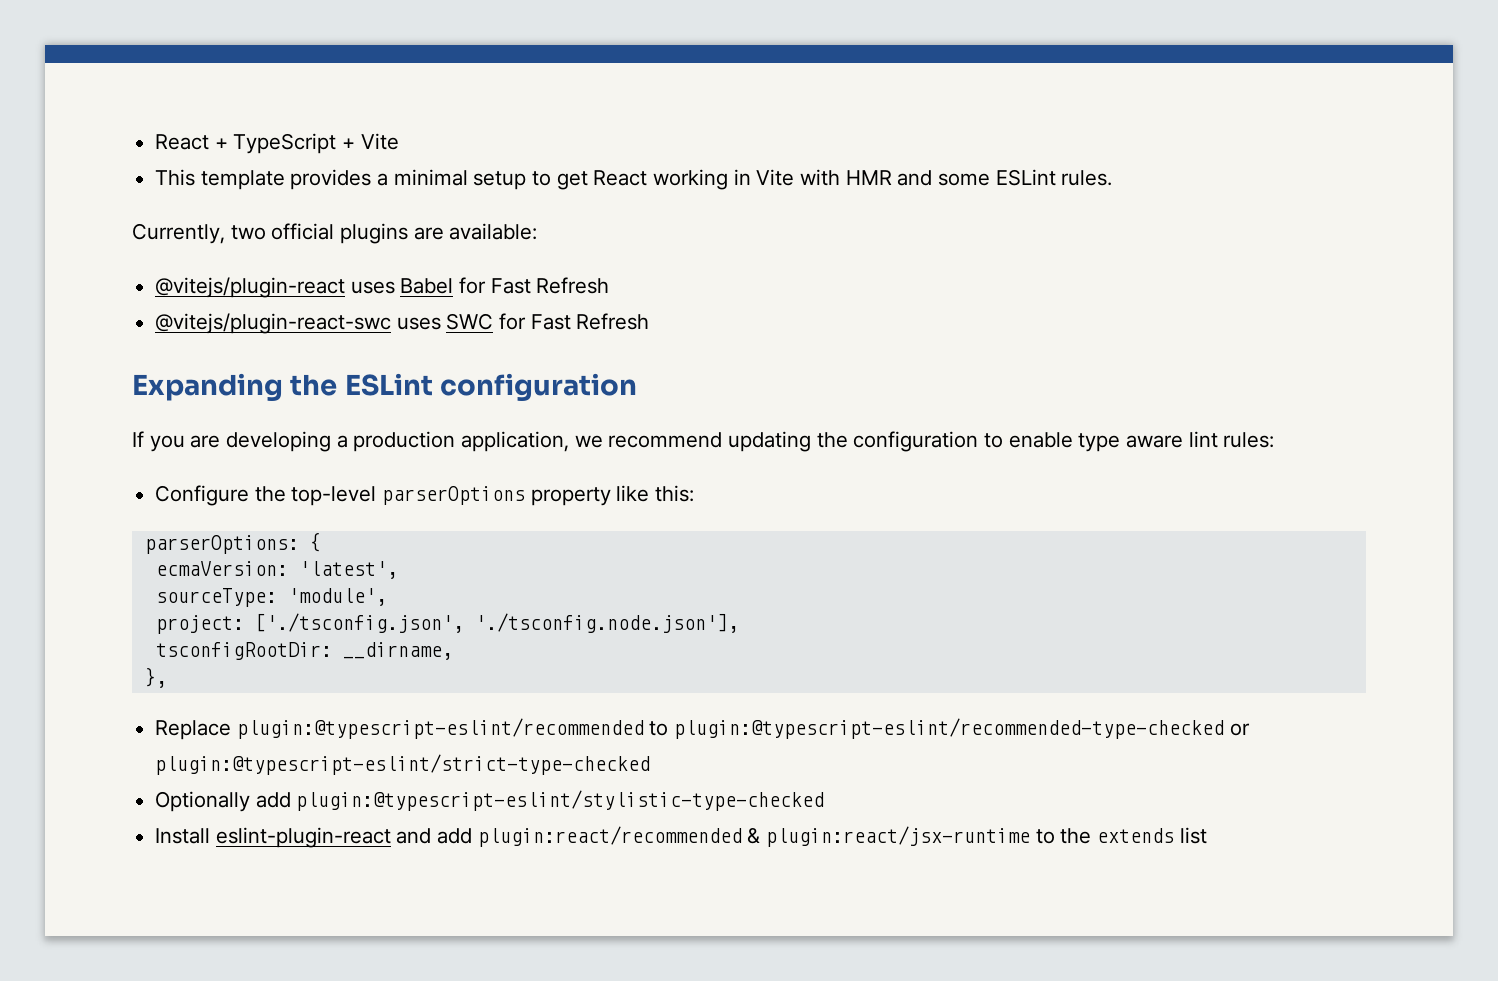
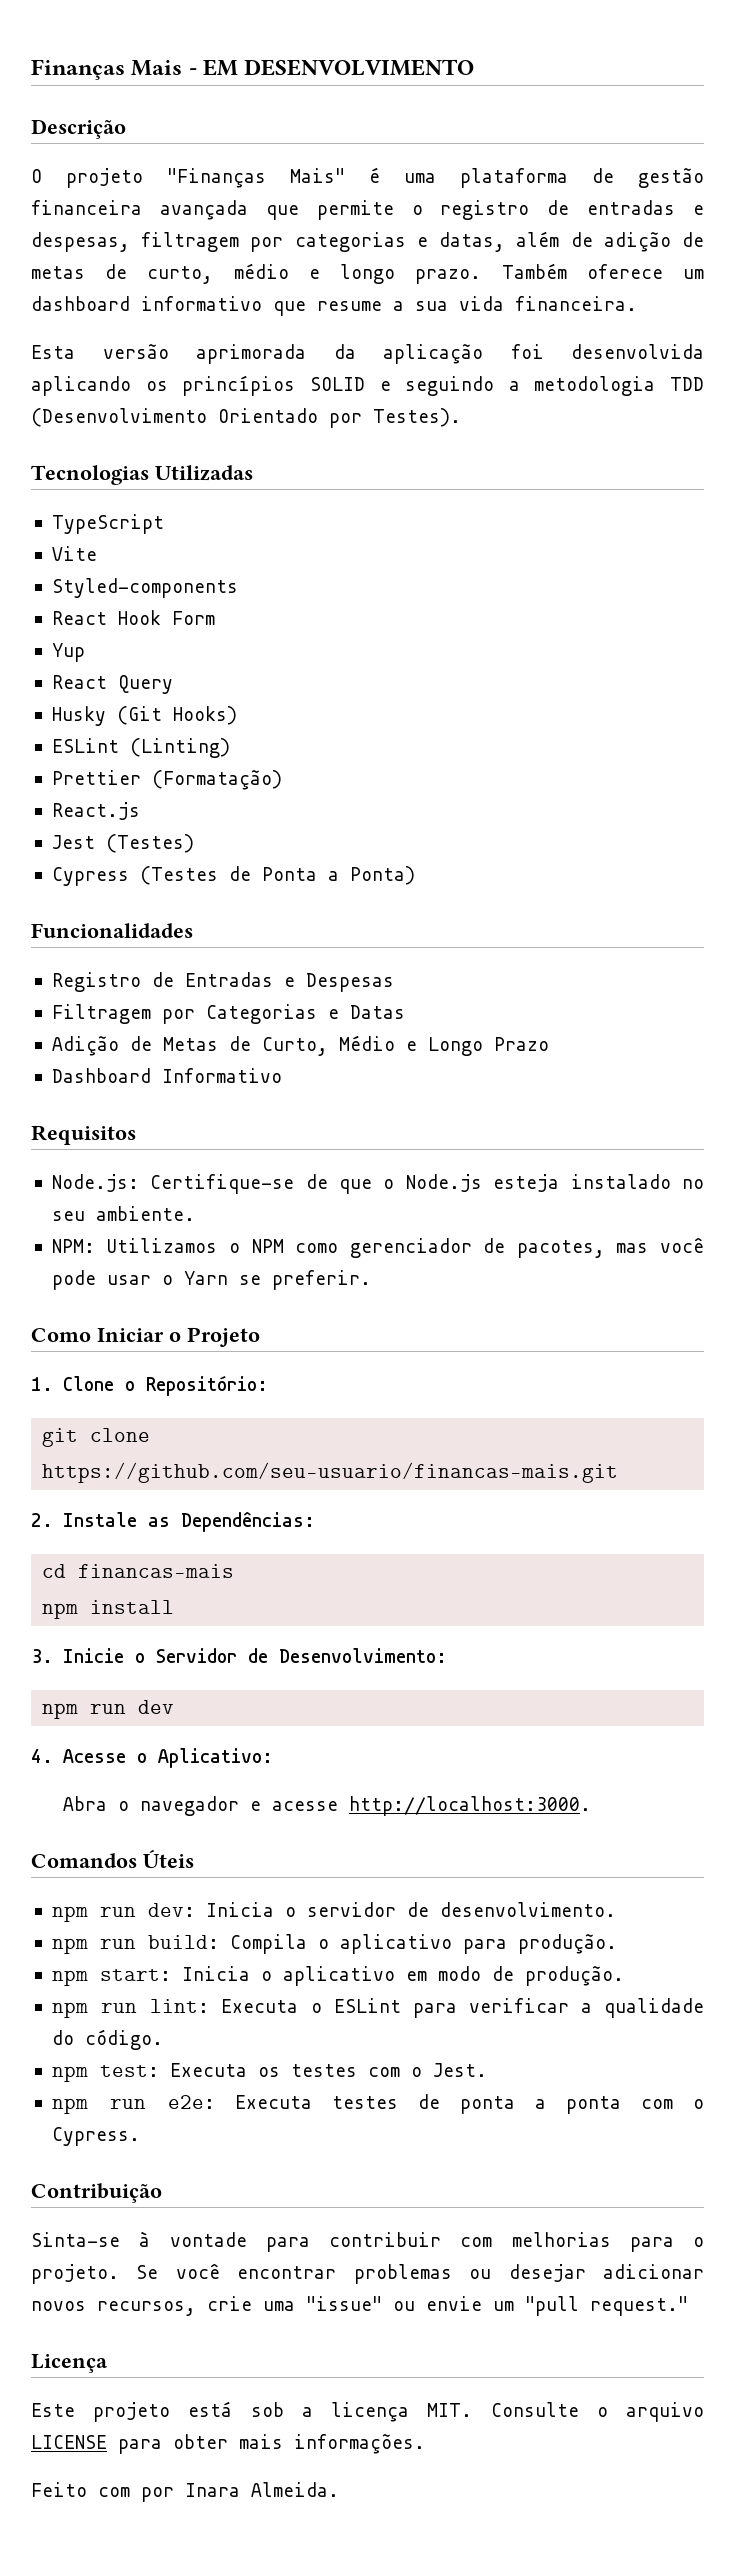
- React + TypeScript + Vite
+ Finanças Mais - EM DESENVOLVIMENTO
+ Descrição
+ O projeto "Finanças Mais" é uma plataforma de gestão financeira avançada que permite o registro de entradas e despesas, filtragem por categorias e datas, além de adição de metas de curto, médio e longo prazo. Também oferece um dashboard informativo que resume a sua vida financeira.
+ Esta versão aprimorada da aplicação foi desenvolvida aplicando os princípios SOLID e seguindo a metodologia TDD (Desenvolvimento Orientado por Testes).
+ Tecnologias Utilizadas
+ TypeScript
+ Vite
- This template provides a minimal setup to get React working in Vite with HMR and some ESLint rules.
- Currently, two official plugins are available:
- @vitejs/plugin-react uses Babel for Fast Refresh
- @vitejs/plugin-react-swc uses SWC for Fast Refresh
- Expanding the ESLint configuration
- If you are developing a production application, we recommend updating the configuration to enable type aware lint rules:
- Configure the top-level parserOptions property like this:
- parserOptions: {
- ecmaVersion: 'latest',
- sourceType: 'module',
- project: ['./tsconfig.json', './tsconfig.node.json'],
- tsconfigRootDir: __dirname,
- },
- Replace plugin:@typescript-eslint/recommended to plugin:@typescript-eslint/recommended-type-checked or plugin:@typescript-eslint/strict-type-checked
- Optionally add plugin:@typescript-eslint/stylistic-type-checked
- Install eslint-plugin-react and add plugin:react/recommended & plugin:react/jsx-runtime to the extends list
+ Styled-components
+ React Hook Form
+ Yup
+ React Query
+ Husky (Git Hooks)
+ ESLint (Linting)
+ Prettier (Formatação)
+ React.js
+ Jest (Testes)
+ Cypress (Testes de Ponta a Ponta)
+ Funcionalidades
+ Registro de Entradas e Despesas
+ Filtragem por Categorias e Datas
+ Adição de Metas de Curto, Médio e Longo Prazo
+ Dashboard Informativo
+ Requisitos
+ Node.js: Certifique-se de que o Node.js esteja instalado no seu ambiente.
+ NPM: Utilizamos o NPM como gerenciador de pacotes, mas você pode usar o Yarn se preferir.
+ Como Iniciar o Projeto
+ 1. Clone o Repositório:
+ git clone https://github.com/seu-usuario/financas-mais.git
+ 2. Instale as Dependências:
+ cd financas-mais
+ npm install
+ 3. Inicie o Servidor de Desenvolvimento:
+ npm run dev
+ 4. Acesse o Aplicativo:
+ Abra o navegador e acesse http://localhost:3000.
+ Comandos Úteis
+ npm run dev: Inicia o servidor de desenvolvimento.
+ npm run build: Compila o aplicativo para produção.
+ npm start: Inicia o aplicativo em modo de produção.
+ npm run lint: Executa o ESLint para verificar a qualidade do código.
+ npm test: Executa os testes com o Jest.
+ npm run e2e: Executa testes de ponta a ponta com o Cypress.
+ Contribuição
+ Sinta-se à vontade para contribuir com melhorias para o projeto. Se você encontrar problemas ou desejar adicionar novos recursos, crie uma "issue" ou envie um "pull request."
+ Licença
+ Este projeto está sob a licença MIT. Consulte o arquivo LICENSE para obter mais informações.
+ Feito com por Inara Almeida.

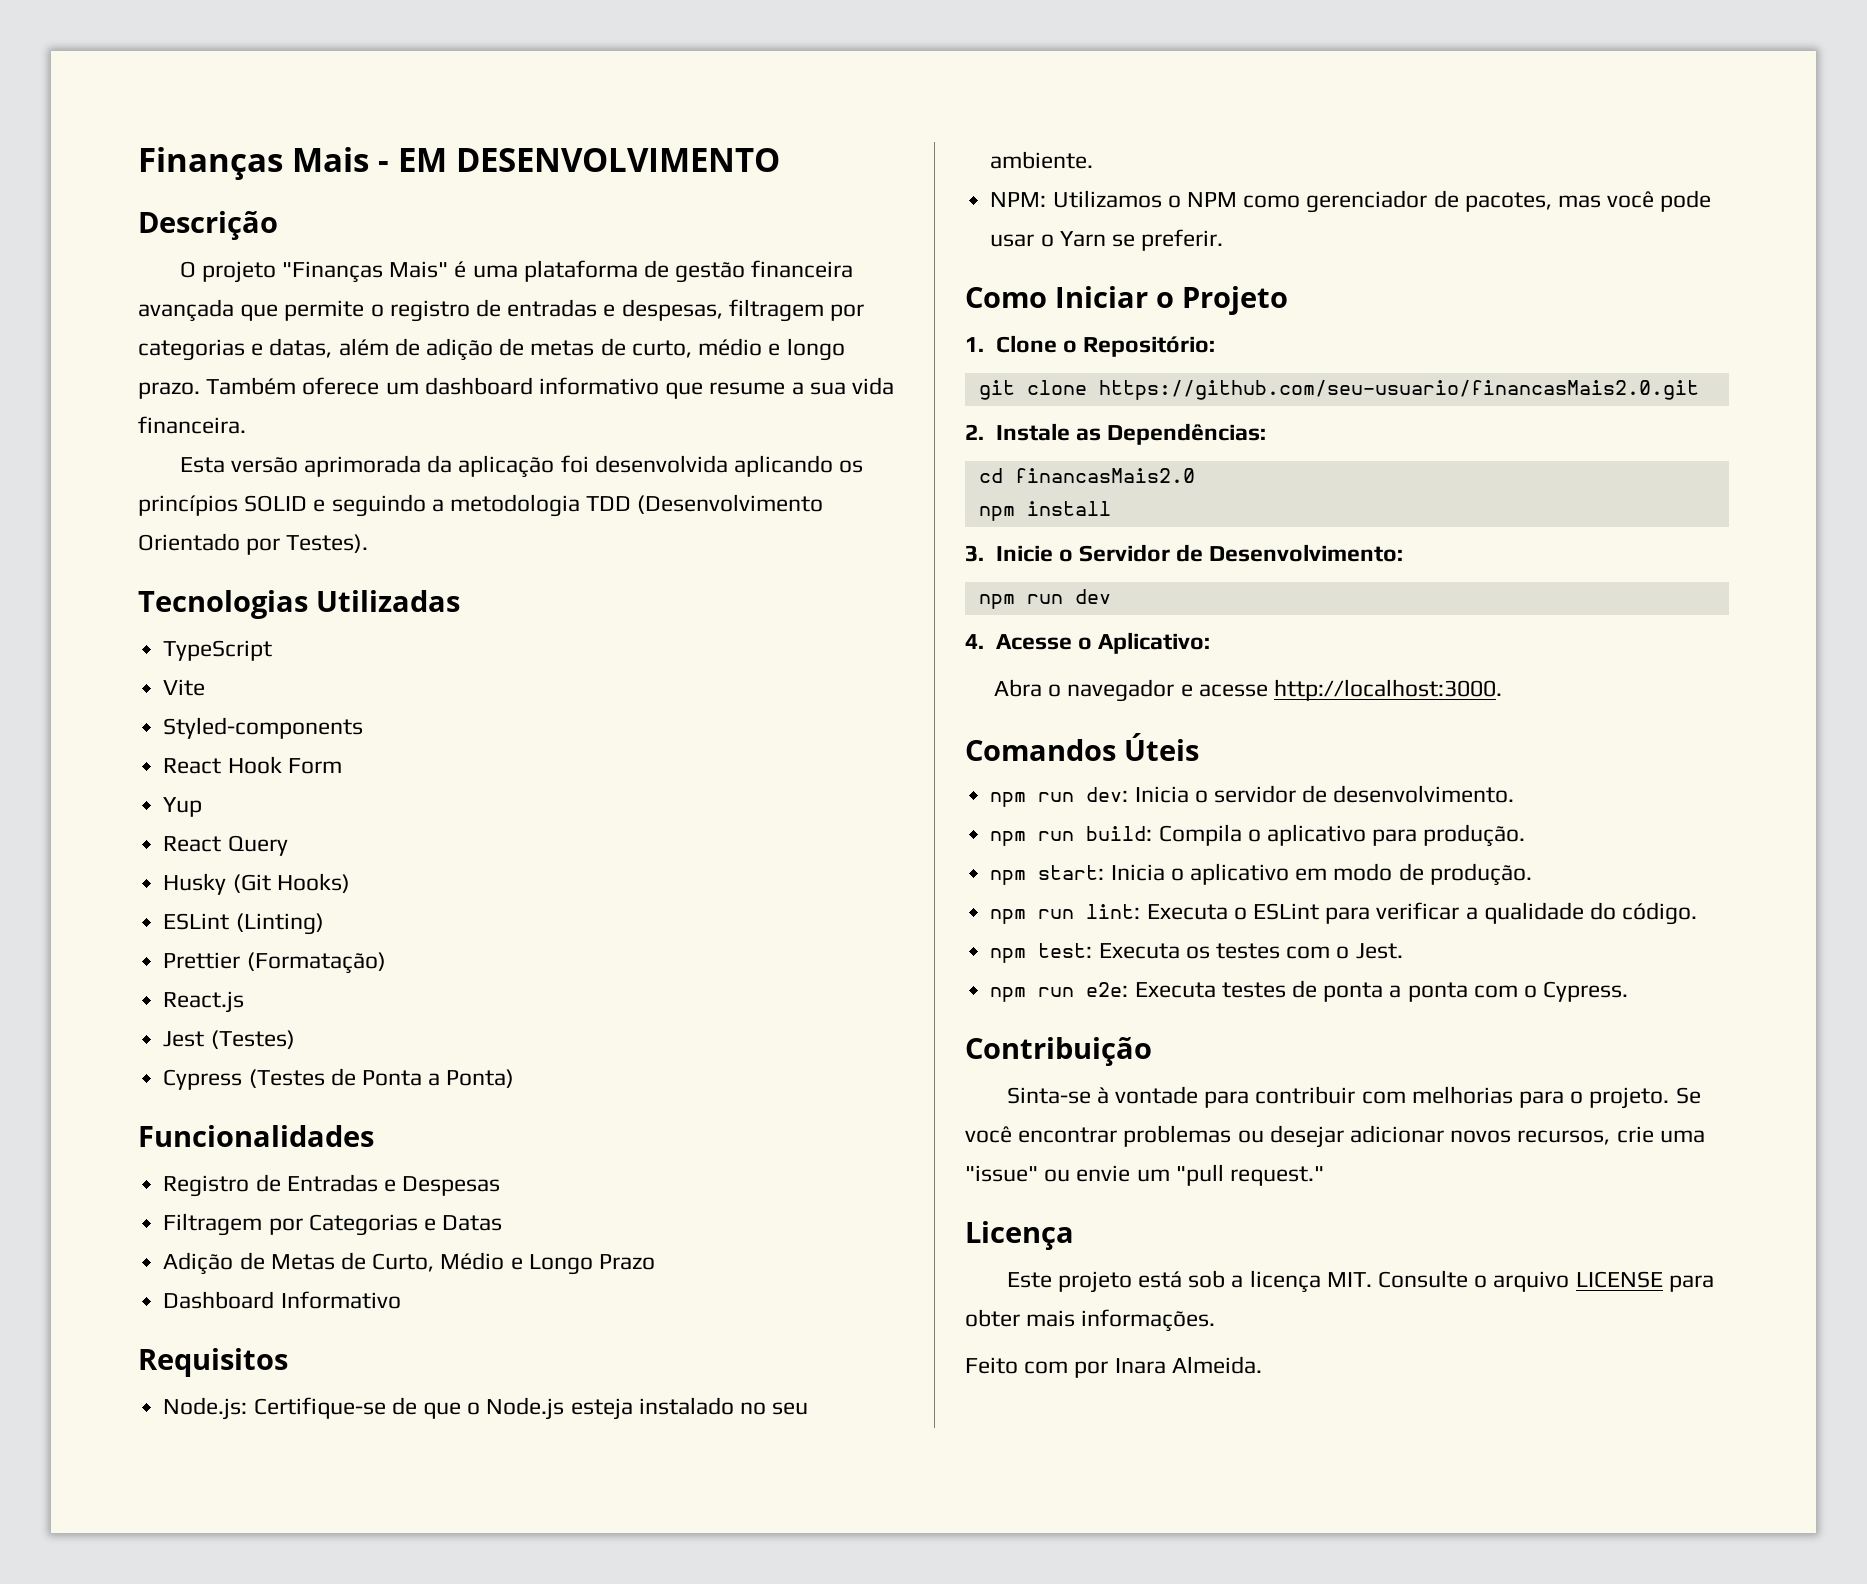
- git clone https://github.com/seu-usuario/financas-mais.git
+ git clone https://github.com/seu-usuario/financasMais2.0.git
- cd financas-mais
+ cd financasMais2.0

